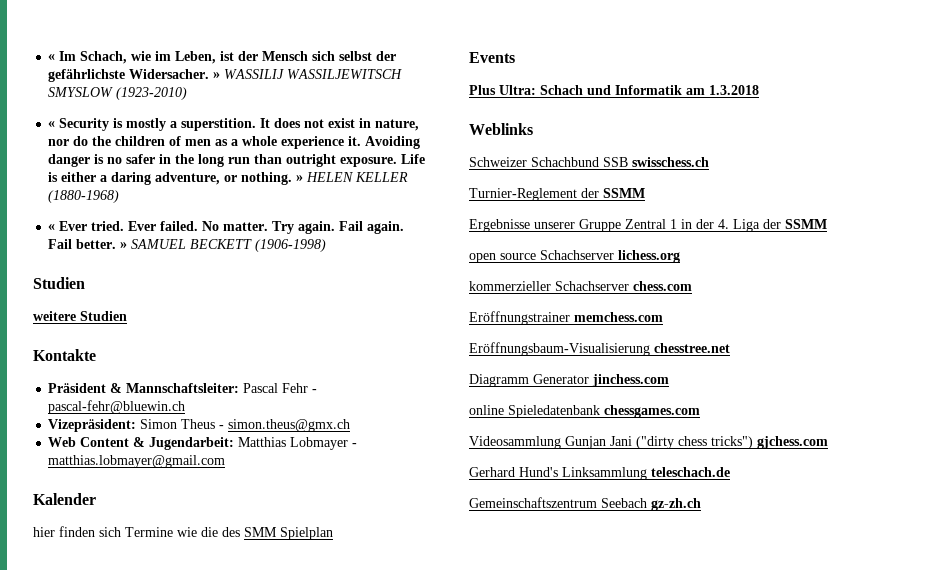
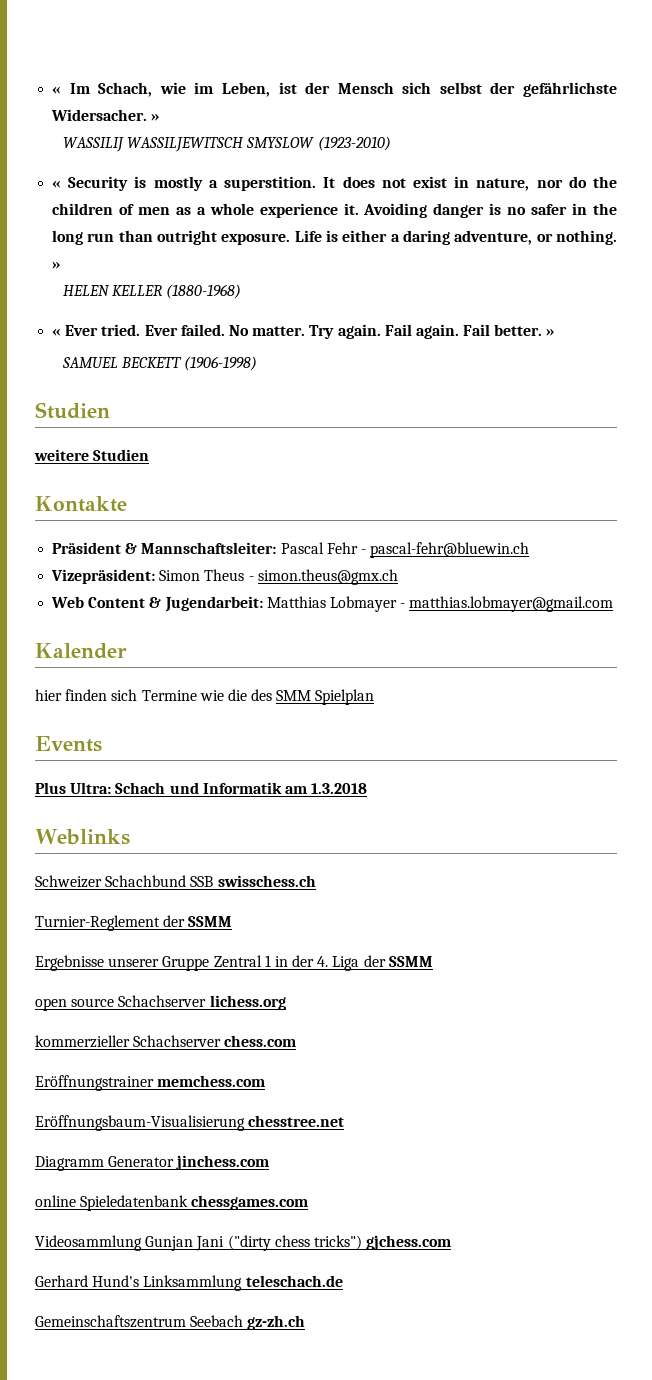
- « Im Schach, wie im Leben, ist der Mensch sich selbst der gefährlichste Widersacher. » WASSILIJ WASSILJEWITSCH SMYSLOW (1923-2010)
+ « Im Schach, wie im Leben, ist der Mensch sich selbst der gefährlichste Widersacher. »
+ WASSILIJ WASSILJEWITSCH SMYSLOW (1923-2010)
- Life is either a daring adventure, or nothing. » HELEN KELLER (1880-1968)
+ Life is either a daring adventure, or nothing. »
+ HELEN KELLER (1880-1968)
- Fail better. » SAMUEL BECKETT (1906-1998)
+ Fail better. »
+ SAMUEL BECKETT (1906-1998)

